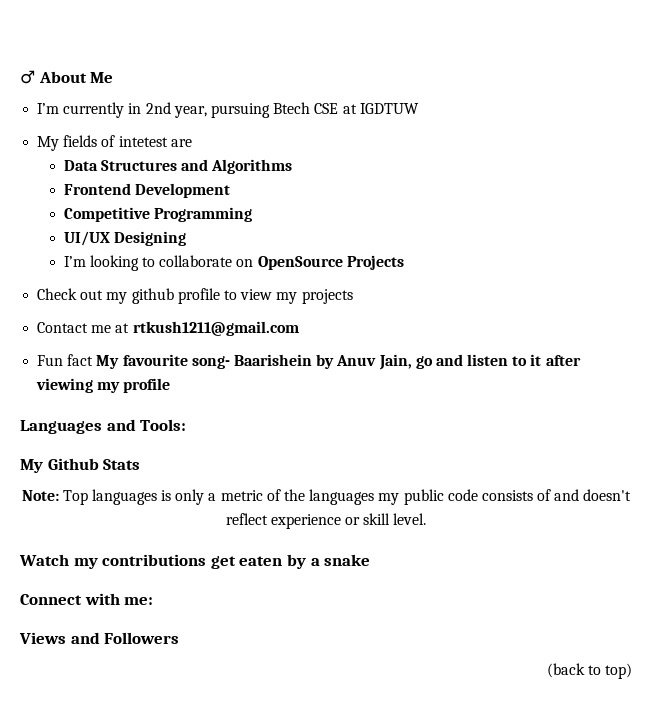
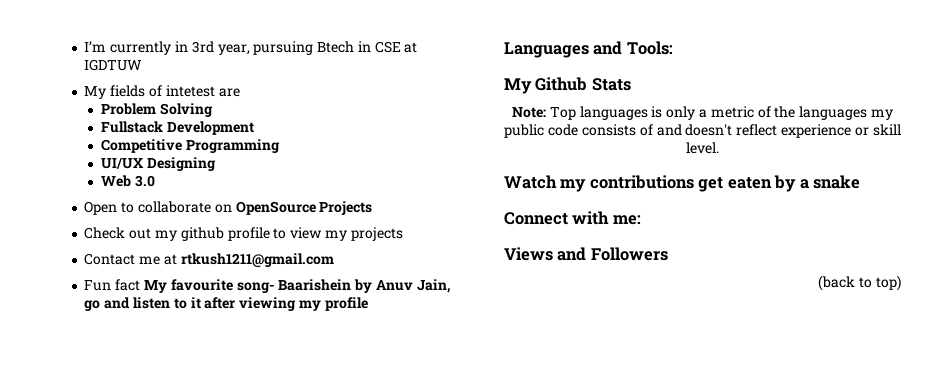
- ♂ About Me
- I’m currently in 2nd year, pursuing Btech CSE at IGDTUW
+ I’m currently in 3rd year, pursuing Btech in CSE at IGDTUW
- Data Structures and Algorithms
- Frontend Development
+ Problem Solving
+ Fullstack Development
- I’m looking to collaborate on OpenSource Projects
+ Web 3.0
+ Open to collaborate on OpenSource Projects

